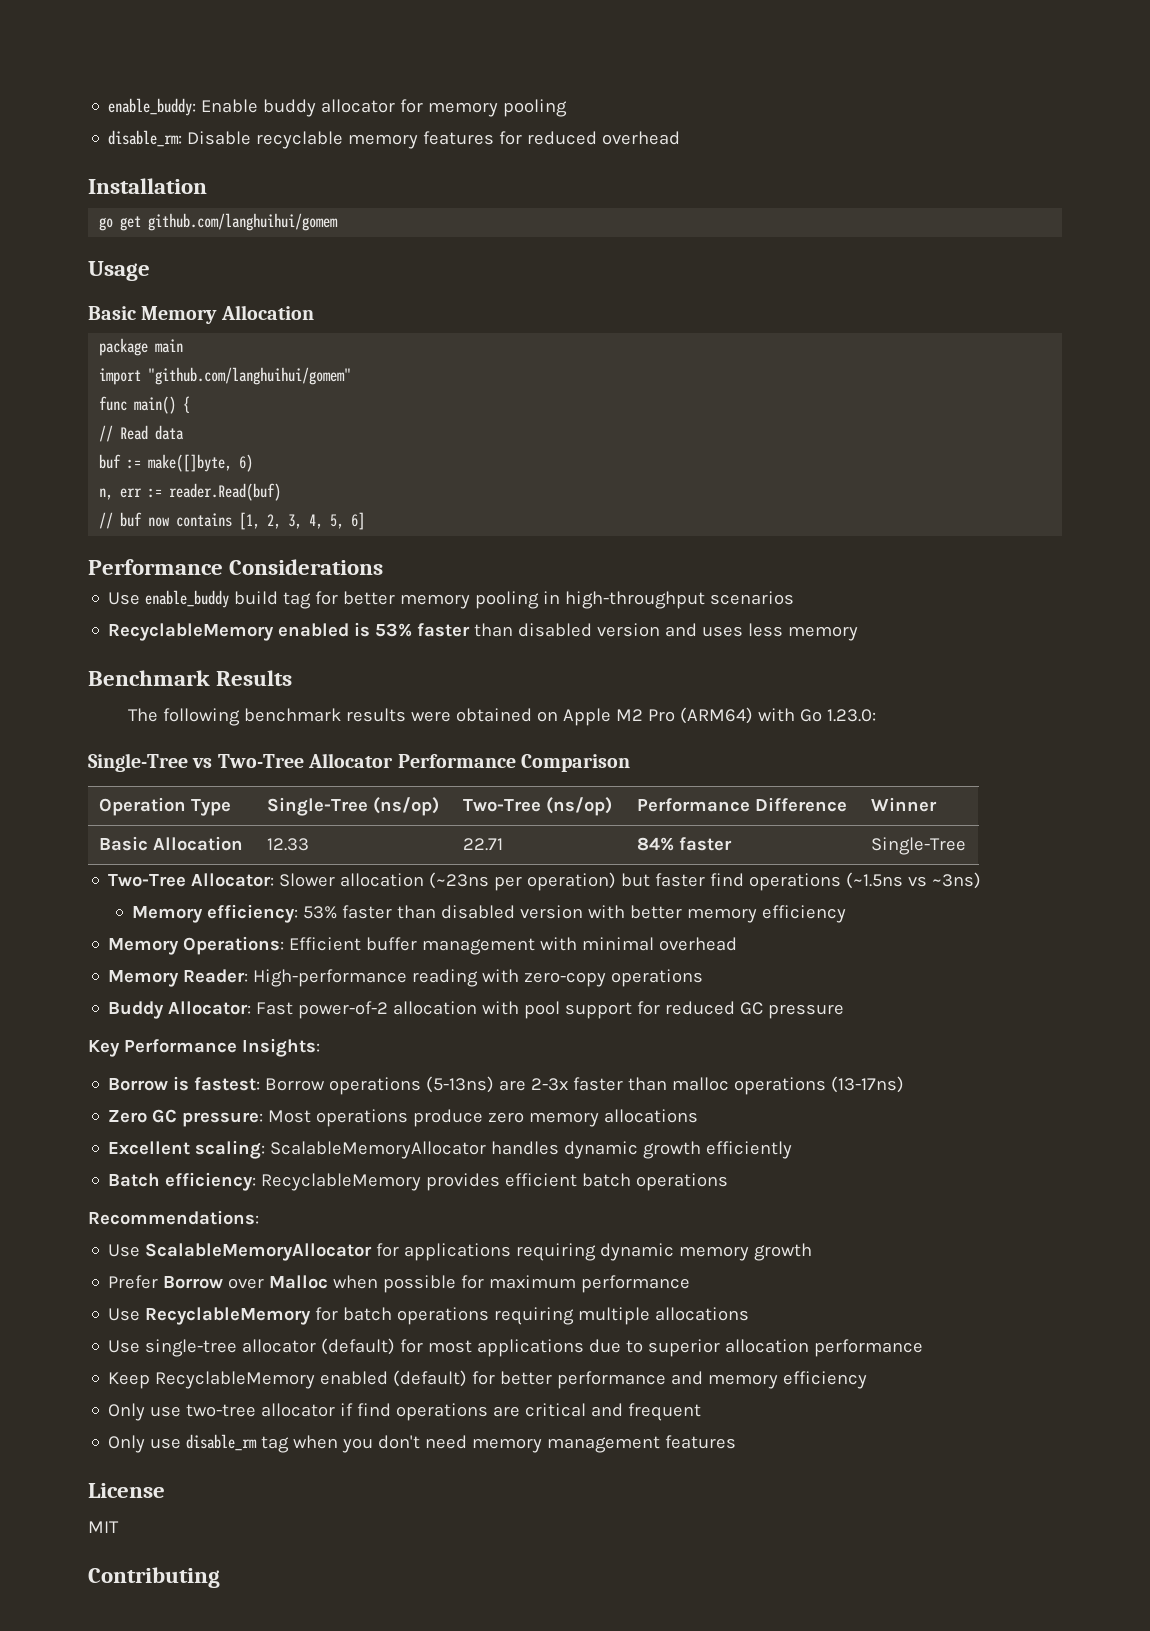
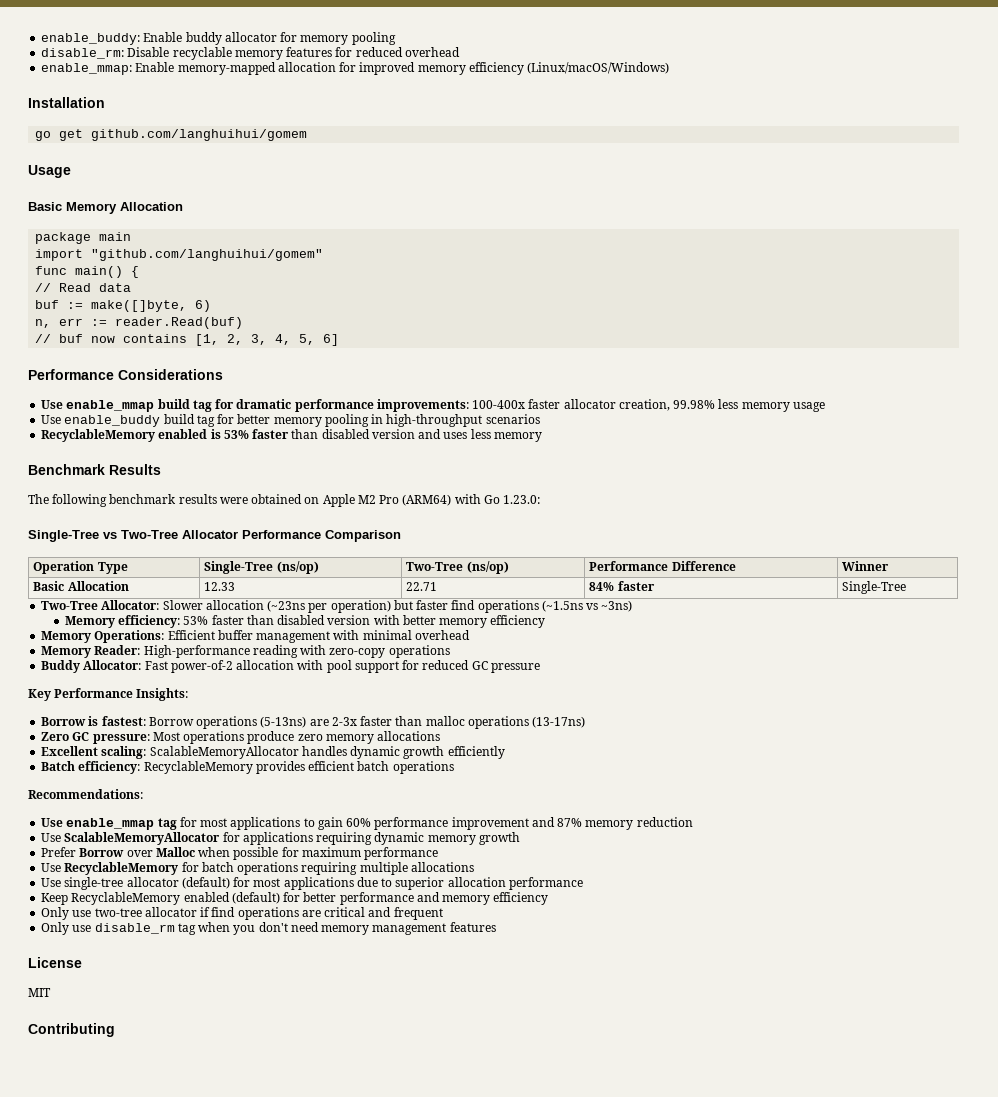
+ enable_mmap: Enable memory-mapped allocation for improved memory efficiency (Linux/macOS/Windows)
+ Use enable_mmap build tag for dramatic performance improvements: 100-400x faster allocator creation, 99.98% less memory usage
+ Use enable_mmap tag for most applications to gain 60% performance improvement and 87% memory reduction

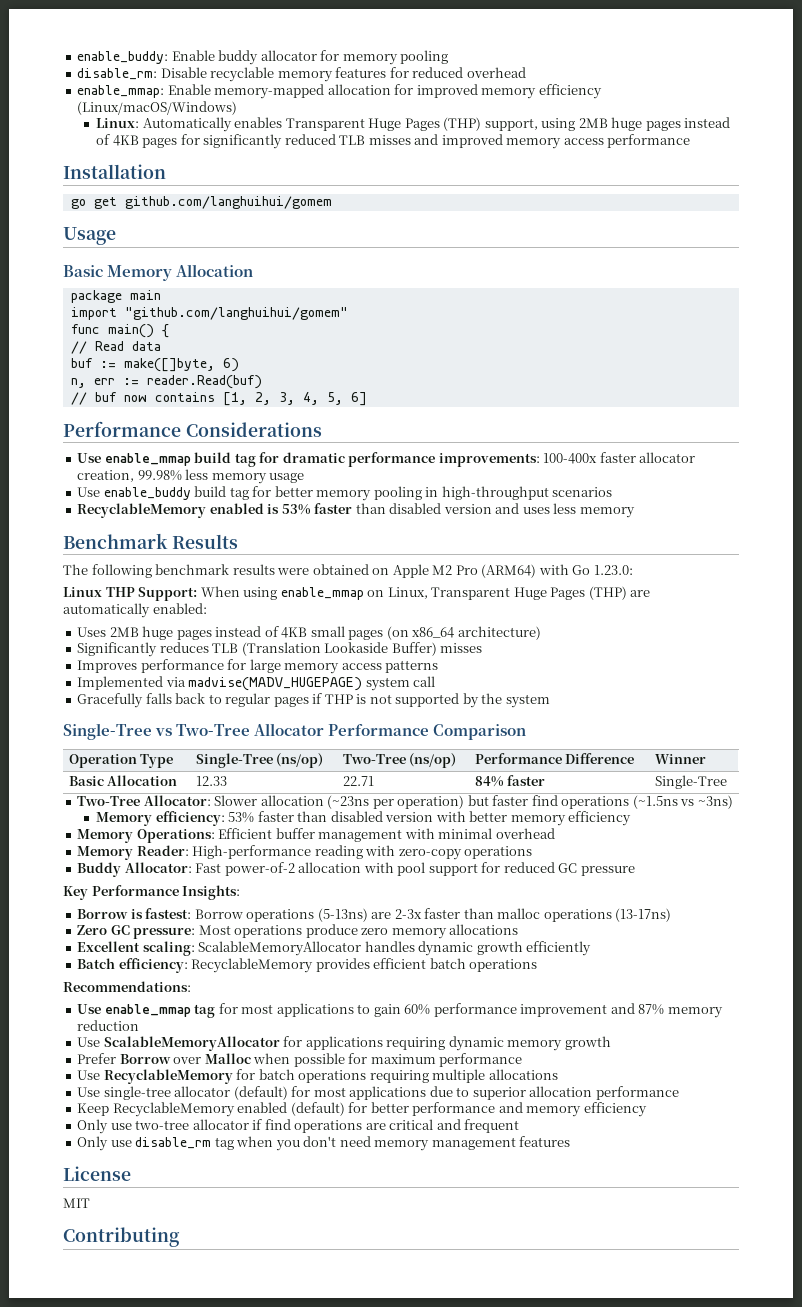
+ Linux: Automatically enables Transparent Huge Pages (THP) support, using 2MB huge pages instead of 4KB pages for significantly reduced TLB misses and improved memory access performance
+ Linux THP Support: When using enable_mmap on Linux, Transparent Huge Pages (THP) are automatically enabled:
+ Uses 2MB huge pages instead of 4KB small pages (on x86_64 architecture)
+ Significantly reduces TLB (Translation Lookaside Buffer) misses
+ Improves performance for large memory access patterns
+ Implemented via madvise(MADV_HUGEPAGE) system call
+ Gracefully falls back to regular pages if THP is not supported by the system

